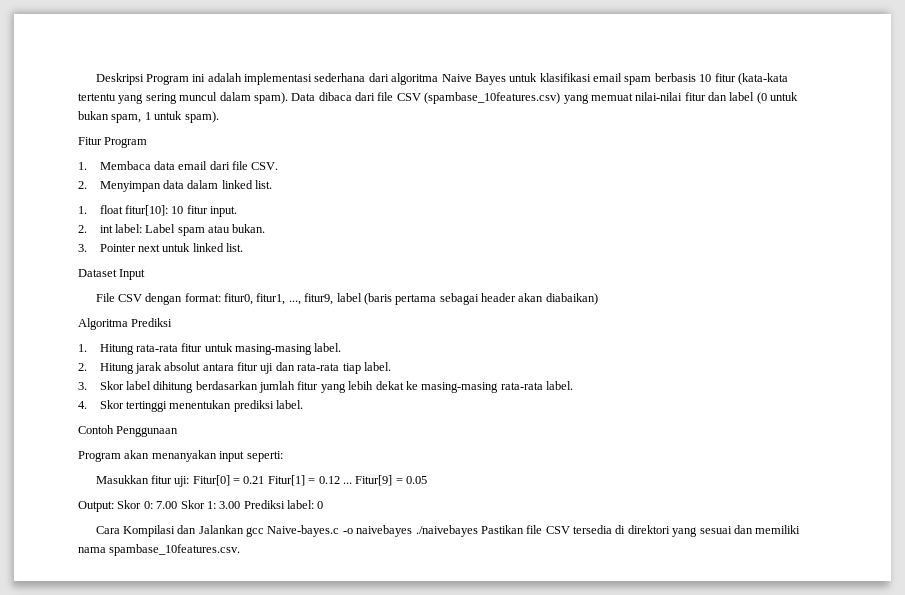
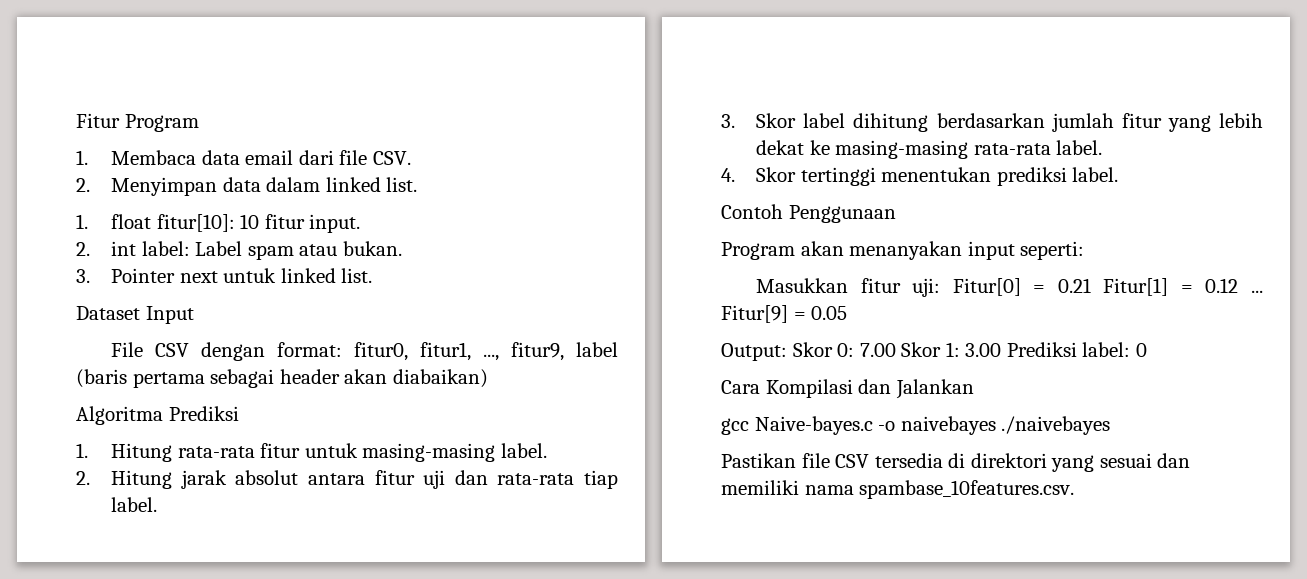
- Deskripsi Program ini adalah implementasi sederhana dari algoritma Naive Bayes untuk klasifikasi email spam berbasis 10 fitur (kata-kata tertentu yang sering muncul dalam spam). Data dibaca dari file CSV (spambase_10features.csv) yang memuat nilai-nilai fitur dan label (0 untuk bukan spam, 1 untuk spam).
- Cara Kompilasi dan Jalankan gcc Naive-bayes.c -o naivebayes ./naivebayes Pastikan file CSV tersedia di direktori yang sesuai dan memiliki nama spambase_10features.csv.
+ Cara Kompilasi dan Jalankan
+ gcc Naive-bayes.c -o naivebayes ./naivebayes
+ Pastikan file CSV tersedia di direktori yang sesuai dan memiliki nama spambase_10features.csv.

